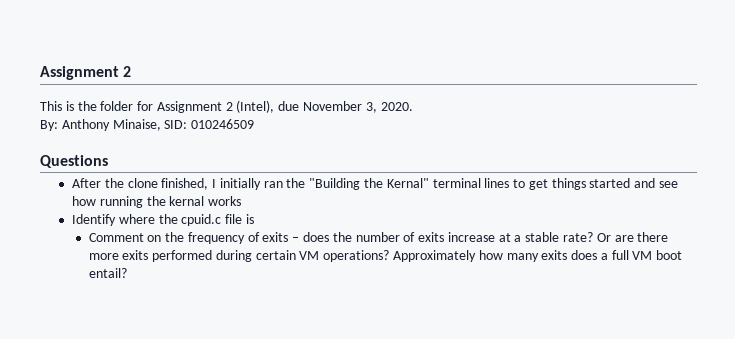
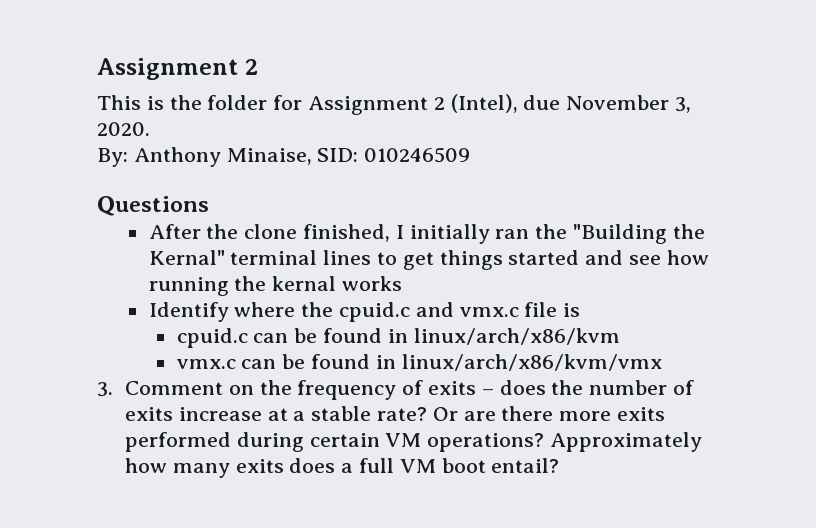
- Identify where the cpuid.c file is
+ Identify where the cpuid.c and vmx.c file is
- Comment on the frequency of exits – does the number of exits increase at a stable rate?
+ cpuid.c can be found in linux/arch/x86/kvm
+ vmx.c can be found in linux/arch/x86/kvm/vmx
+ 3. Comment on the frequency of exits – does the number of exits increase at a stable rate?

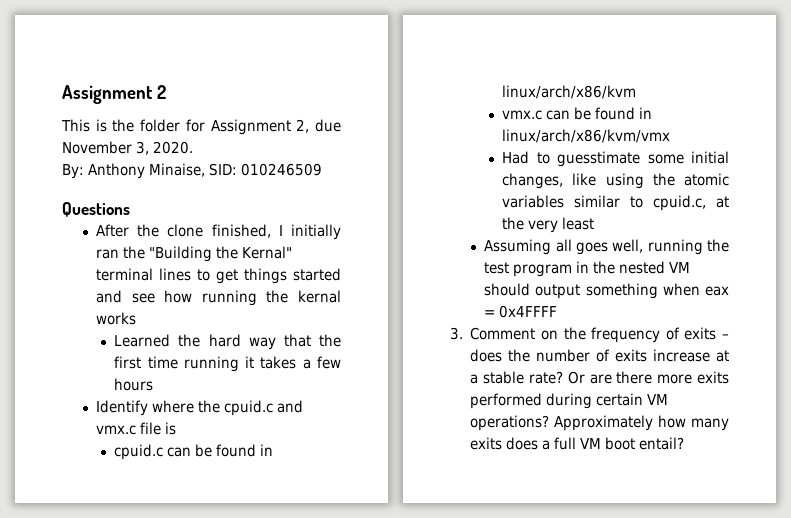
- This is the folder for Assignment 2 (Intel), due November 3, 2020.
+ This is the folder for Assignment 2, due November 3, 2020.
+ Learned the hard way that the first time running it takes a few hours
+ Had to guesstimate some initial changes, like using the atomic variables similar to cpuid.c, at the very least
+ Assuming all goes well, running the test program in the nested VM should output something when eax = 0x4FFFF

